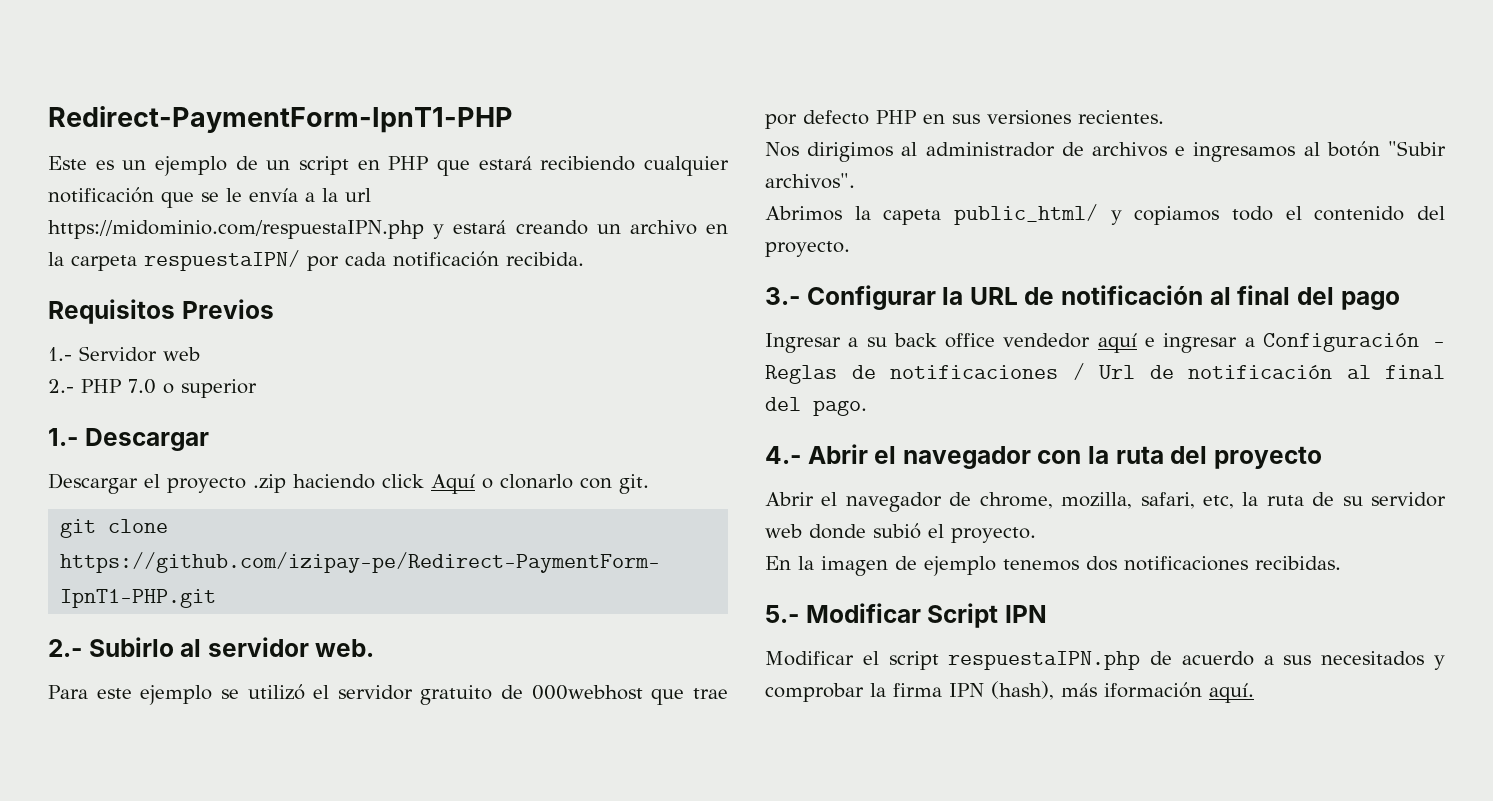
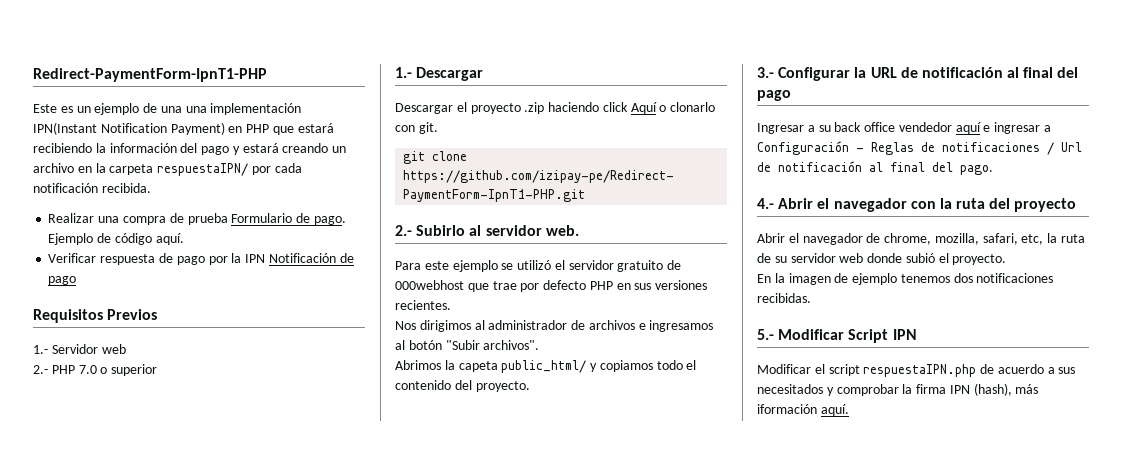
- Este es un ejemplo de un script en PHP que estará recibiendo cualquier notificación que se le envía a la url https://midominio.com/respuestaIPN.php y estará creando un archivo en la carpeta respuestaIPN/ por cada notificación recibida.
+ Este es un ejemplo de una una implementación IPN(Instant Notification Payment) en PHP que estará recibiendo la información del pago y estará creando un archivo en la carpeta respuestaIPN/ por cada notificación recibida.
+ Realizar una compra de prueba Formulario de pago. Ejemplo de código aquí.
+ Verificar respuesta de pago por la IPN Notificación de pago

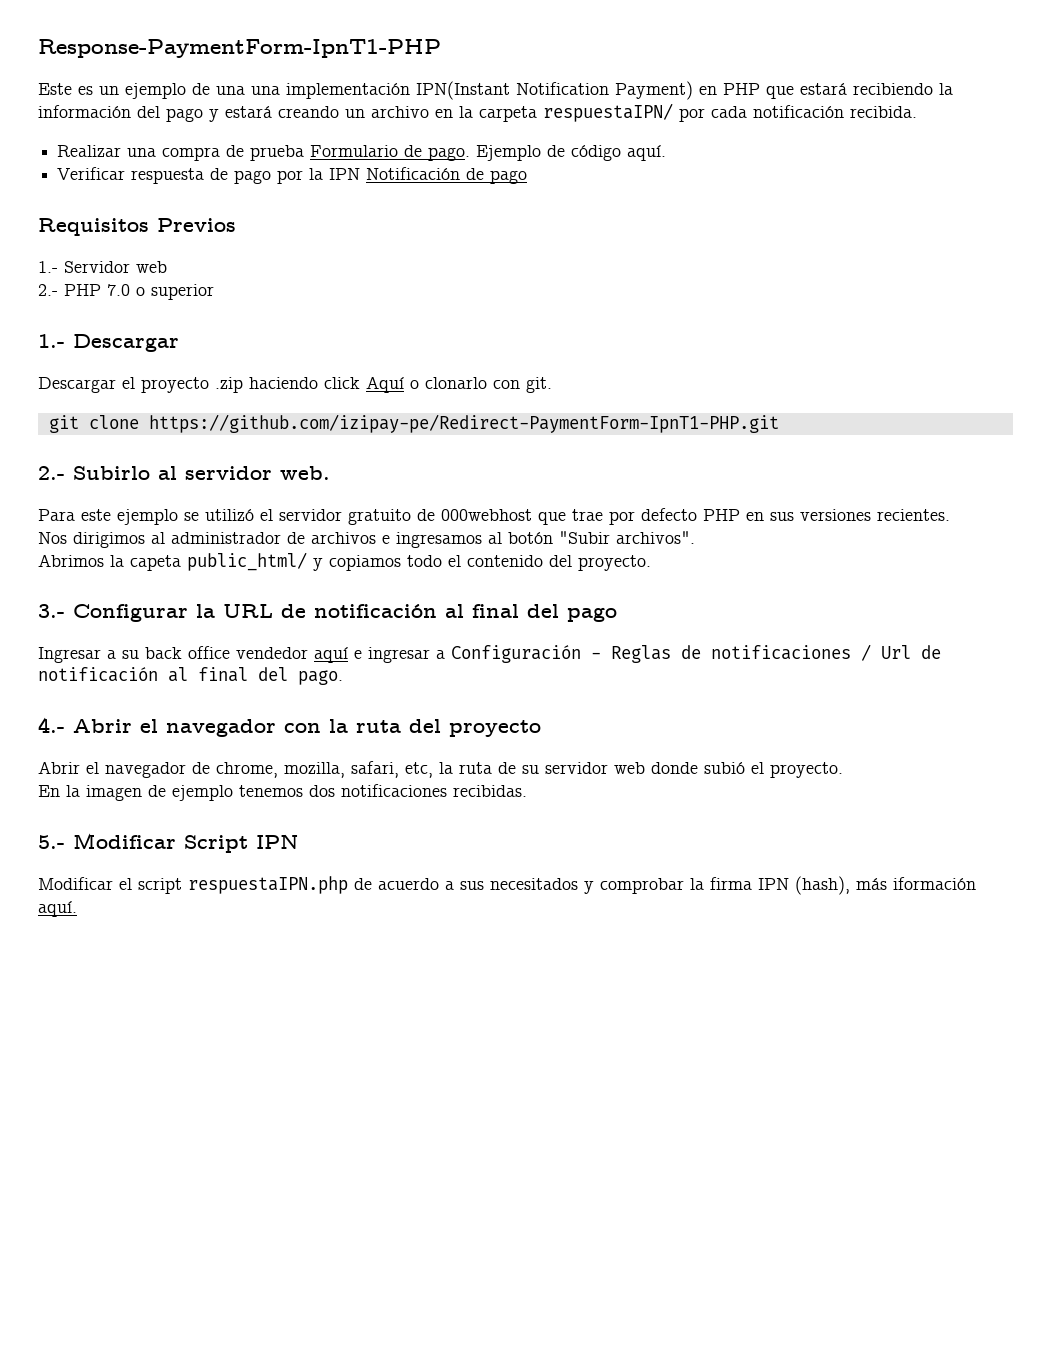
- Redirect-PaymentForm-IpnT1-PHP
+ Response-PaymentForm-IpnT1-PHP

